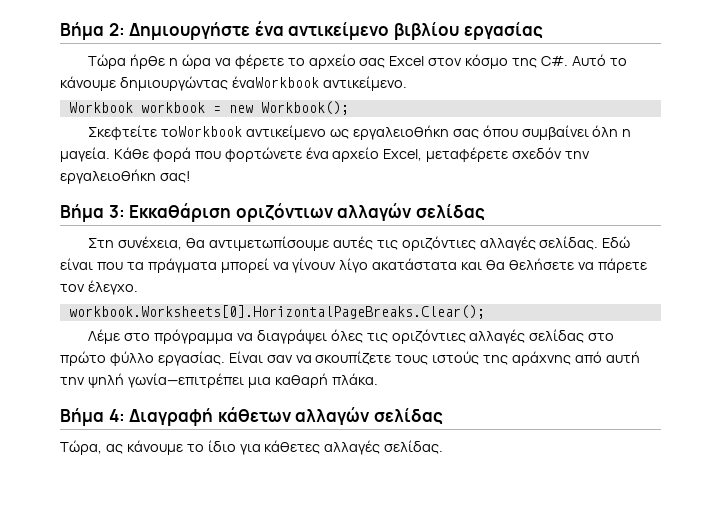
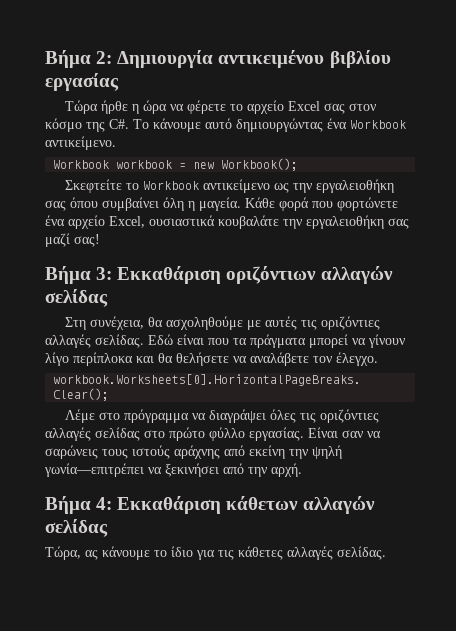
- Βήμα 2: Δημιουργήστε ένα αντικείμενο βιβλίου εργασίας
+ Βήμα 2: Δημιουργία αντικειμένου βιβλίου εργασίας
- Τώρα ήρθε η ώρα να φέρετε το αρχείο σας Excel στον κόσμο της C#. Αυτό το κάνουμε δημιουργώντας έναWorkbook αντικείμενο.
+ Τώρα ήρθε η ώρα να φέρετε το αρχείο Excel σας στον κόσμο της C#. Το κάνουμε αυτό δημιουργώντας ένα Workbook αντικείμενο.
- Σκεφτείτε τοWorkbook αντικείμενο ως εργαλειοθήκη σας όπου συμβαίνει όλη η μαγεία.
+ Σκεφτείτε το Workbook αντικείμενο ως την εργαλειοθήκη σας όπου συμβαίνει όλη η μαγεία.
- Κάθε φορά που φορτώνετε ένα αρχείο Excel, μεταφέρετε σχεδόν την εργαλειοθήκη σας!
+ Κάθε φορά που φορτώνετε ένα αρχείο Excel, ουσιαστικά κουβαλάτε την εργαλειοθήκη σας μαζί σας!
- Στη συνέχεια, θα αντιμετωπίσουμε αυτές τις οριζόντιες αλλαγές σελίδας.
+ Στη συνέχεια, θα ασχοληθούμε με αυτές τις οριζόντιες αλλαγές σελίδας.
- Εδώ είναι που τα πράγματα μπορεί να γίνουν λίγο ακατάστατα και θα θελήσετε να πάρετε τον έλεγχο.
+ Εδώ είναι που τα πράγματα μπορεί να γίνουν λίγο περίπλοκα και θα θελήσετε να αναλάβετε τον έλεγχο.
- Είναι σαν να σκουπίζετε τους ιστούς της αράχνης από αυτή την ψηλή γωνία—επιτρέπει μια καθαρή πλάκα.
+ Είναι σαν να σαρώνεις τους ιστούς αράχνης από εκείνη την ψηλή γωνία—επιτρέπει να ξεκινήσει από την αρχή.
- Βήμα 4: Διαγραφή κάθετων αλλαγών σελίδας
+ Βήμα 4: Εκκαθάριση κάθετων αλλαγών σελίδας
- Τώρα, ας κάνουμε το ίδιο για κάθετες αλλαγές σελίδας.
+ Τώρα, ας κάνουμε το ίδιο για τις κάθετες αλλαγές σελίδας.

